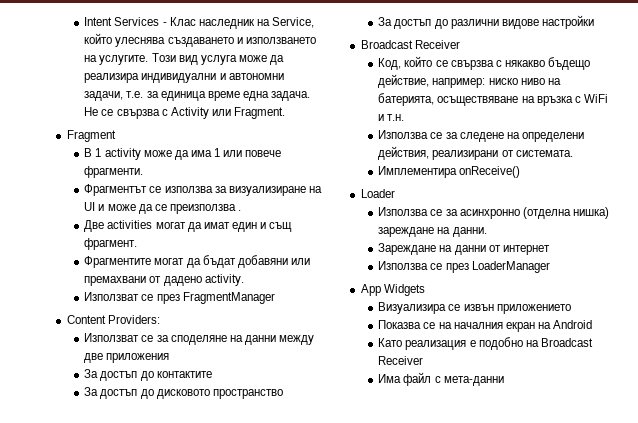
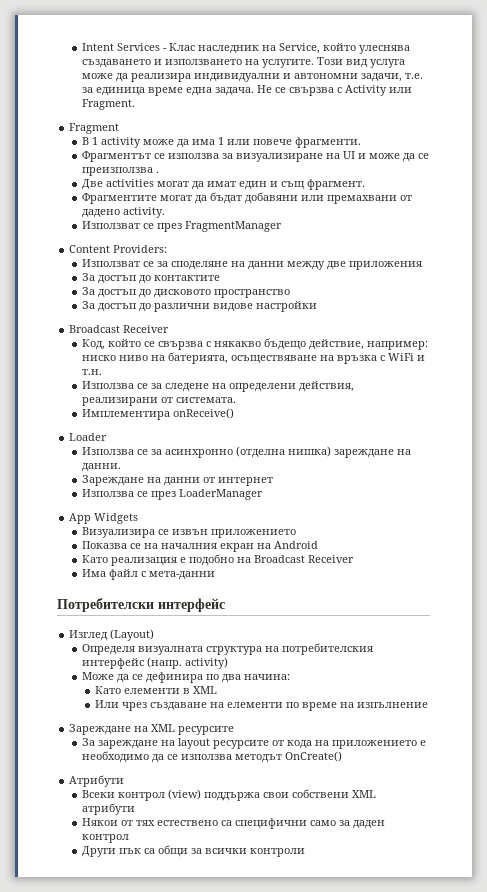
+ Потребителски интерфейс
+ Изглед (Layout)
+ Определя визуалната структура на потребителския интерфейс (напр. activity)
+ Може да се дефинира по два начина:
+ Като елементи в XML
+ Или чрез създаване на елементи по време на изпълнение
+ Зареждане на XML ресурсите
+ За зареждане на layout ресурсите от кода на приложението е необходимо да се използва методът ОnCreate()
+ Атрибути
+ Всеки контрол (view) поддържа свои собствени XML атрибути
+ Някои от тях естествено са специфични само за даден контрол
+ Други пък са общи за всички контроли

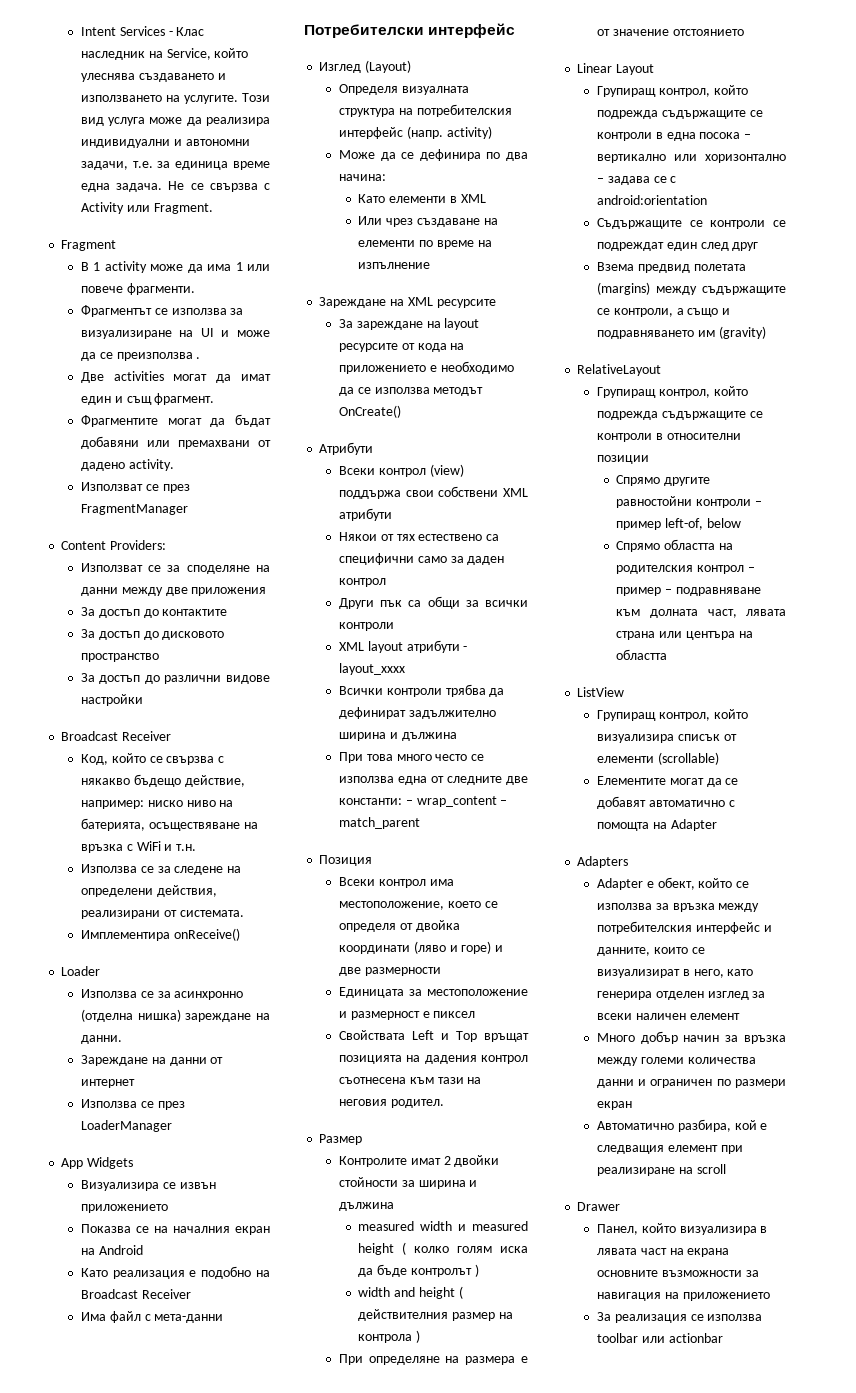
+ XML layout атрибути - layout_хххх
+ Всички контроли трябва да дефинират задължително ширина и дължина
+ При това много често се използва една от следните две константи: – wrap_content – match_parent
+ Позиция
+ Всеки контрол има местоположение, което се определя от двойка координати (ляво и горе) и две размерности
+ Единицата за местоположение и размерност е пиксел
+ Свойствата Left и Top връщат позицията на дадения контрол съотнесена към тази на неговия родител.
+ Размер
+ Контролите имат 2 двойки стойности за ширина и дължина
+ measured width и measured height ( колко голям иска да бъде контролът )
+ width and height ( действителния размер на контролa )
+ При определяне на размера е от значение отстоянието
+ Linear Layout
+ Групиращ контрол, който подрежда съдържащите се контроли в една посока – вертикално или хоризонтално – задава се с android:orientation
+ Съдържащите се контроли се подреждат един след друг
+ Взема предвид полетата (margins) между съдържащите се контроли, а също и подравняването им (gravity)
+ RelativeLayout
+ Групиращ контрол, който подрежда съдържащите се контроли в относителни позиции
+ Спрямо другите равностойни контроли – пример left-of, below
+ Спрямо областта на родителския контрол – пример – подравняване към долната част, лявата страна или центъра на областта
+ ListView
+ Групиращ контрол, който визуализира списък от елементи (scrollable)
+ Елементите могат да се добавят автоматично с помощта на Adapter
+ Adapters
+ Adapter е обект, който се използва за връзка между потребителския интерфейс и данните, които се визуализират в него, като генерира отделен изглед за всеки наличен елемент
+ Много добър начин за връзка между големи количества данни и ограничен по размери екран
+ Автоматично разбира, кой е следващия елемент при реализиране на scroll
+ Drawer
+ Панел, който визуализира в лявата част на екрана основните възможности за навигация на приложението
+ За реализация се използва toolbar или actionbar

